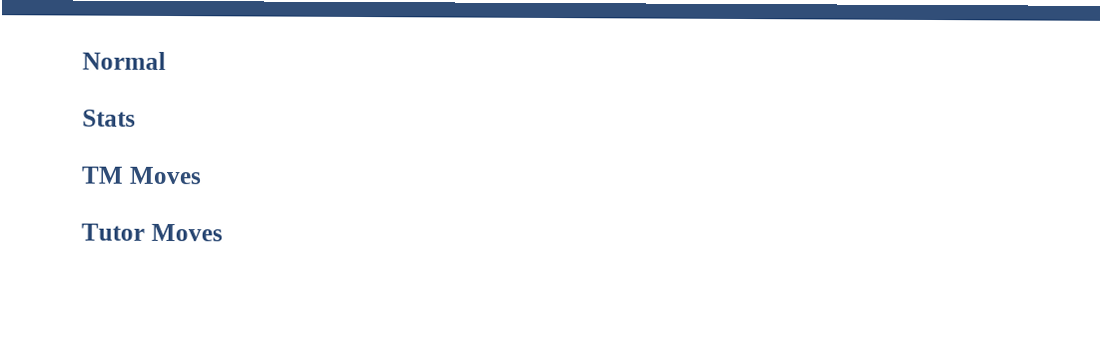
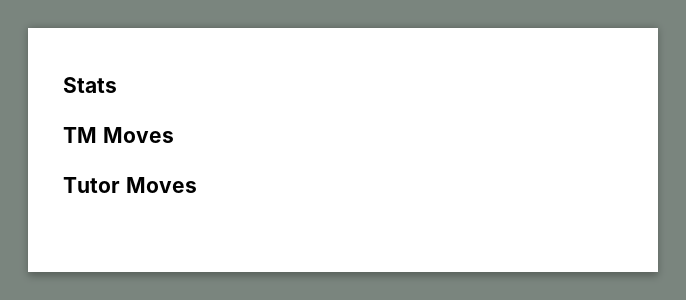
- Normal

